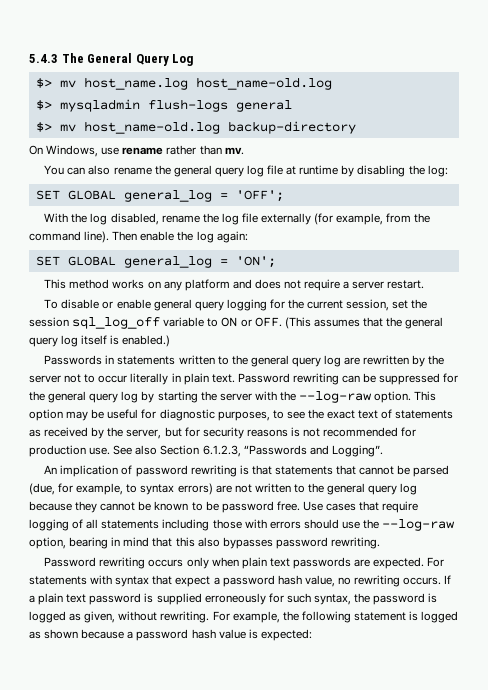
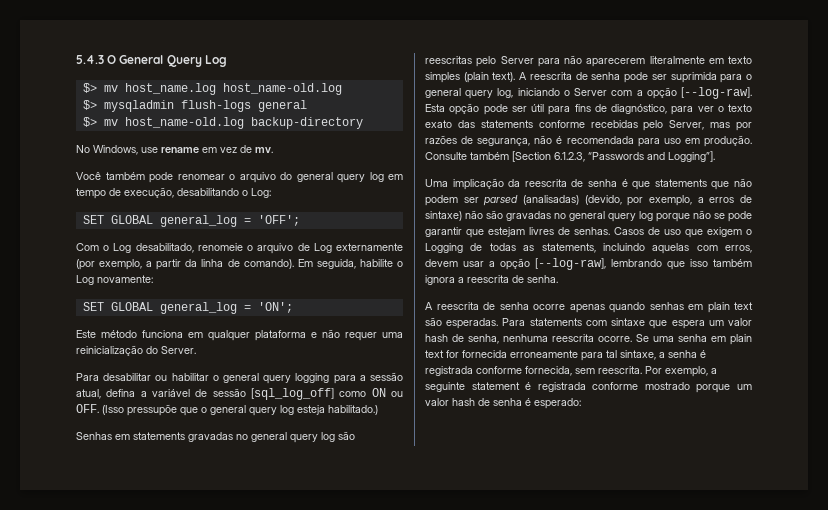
- 5.4.3 The General Query Log
+ 5.4.3 O General Query Log
- On Windows, use rename rather than mv.
- You can also rename the general query log file at runtime by disabling the log:
+ No Windows, use rename em vez de mv.
+ Você também pode renomear o arquivo do general query log em tempo de execução, desabilitando o Log:
- With the log disabled, rename the log file externally (for example, from the command line). Then enable the log again:
+ Com o Log desabilitado, renomeie o arquivo de Log externamente (por exemplo, a partir da linha de comando). Em seguida, habilite o Log novamente:
- This method works on any platform and does not require a server restart.
- To disable or enable general query logging for the current session, set the session sql_log_off variable to ON or OFF. (This assumes that the general query log itself is enabled.)
- Passwords in statements written to the general query log are rewritten by the server not to occur literally in plain text. Password rewriting can be suppressed for the general query log by starting the server with the --log-raw option. This option may be useful for diagnostic purposes, to see the exact text of statements as received by the server, but for security reasons is not recommended for production use. See also Section 6.1.2.3, “Passwords and Logging”.
- An implication of password rewriting is that statements that cannot be parsed (due, for example, to syntax errors) are not written to the general query log because they cannot be known to be password free. Use cases that require logging of all statements including those with errors should use the --log-raw option, bearing in mind that this also bypasses password rewriting.
- Password rewriting occurs only when plain text passwords are expected. For statements with syntax that expect a password hash value, no rewriting occurs. If a plain text password is supplied erroneously for such syntax, the password is logged as given, without rewriting. For example, the following statement is logged as shown because a password hash value is expected:
+ Este método funciona em qualquer plataforma e não requer uma reinicialização do Server.
+ Para desabilitar ou habilitar o general query logging para a sessão atual, defina a variável de sessão [sql_log_off] como ON ou OFF. (Isso pressupõe que o general query log esteja habilitado.)
+ Senhas em statements gravadas no general query log são reescritas pelo Server para não aparecerem literalmente em texto simples (plain text). A reescrita de senha pode ser suprimida para o general query log, iniciando o Server com a opção [--log-raw]. Esta opção pode ser útil para fins de diagnóstico, para ver o texto exato das statements conforme recebidas pelo Server, mas por razões de segurança, não é recomendada para uso em produção. Consulte também [Section 6.1.2.3, “Passwords and Logging”].
+ Uma implicação da reescrita de senha é que statements que não podem ser parsed (analisadas) (devido, por exemplo, a erros de sintaxe) não são gravadas no general query log porque não se pode garantir que estejam livres de senhas. Casos de uso que exigem o Logging de todas as statements, incluindo aquelas com erros, devem usar a opção [--log-raw], lembrando que isso também ignora a reescrita de senha.
+ A reescrita de senha ocorre apenas quando senhas em plain text são esperadas. Para statements com sintaxe que espera um valor hash de senha, nenhuma reescrita ocorre. Se uma senha em plain text for fornecida erroneamente para tal sintaxe, a senha é registrada conforme fornecida, sem reescrita. Por exemplo, a seguinte statement é registrada conforme mostrado porque um valor hash de senha é esperado:

